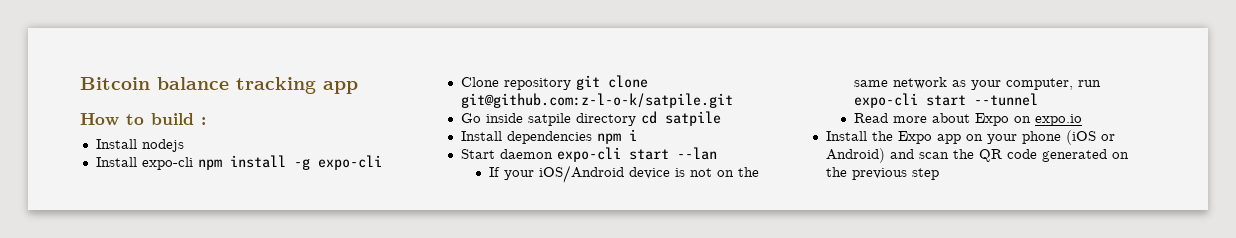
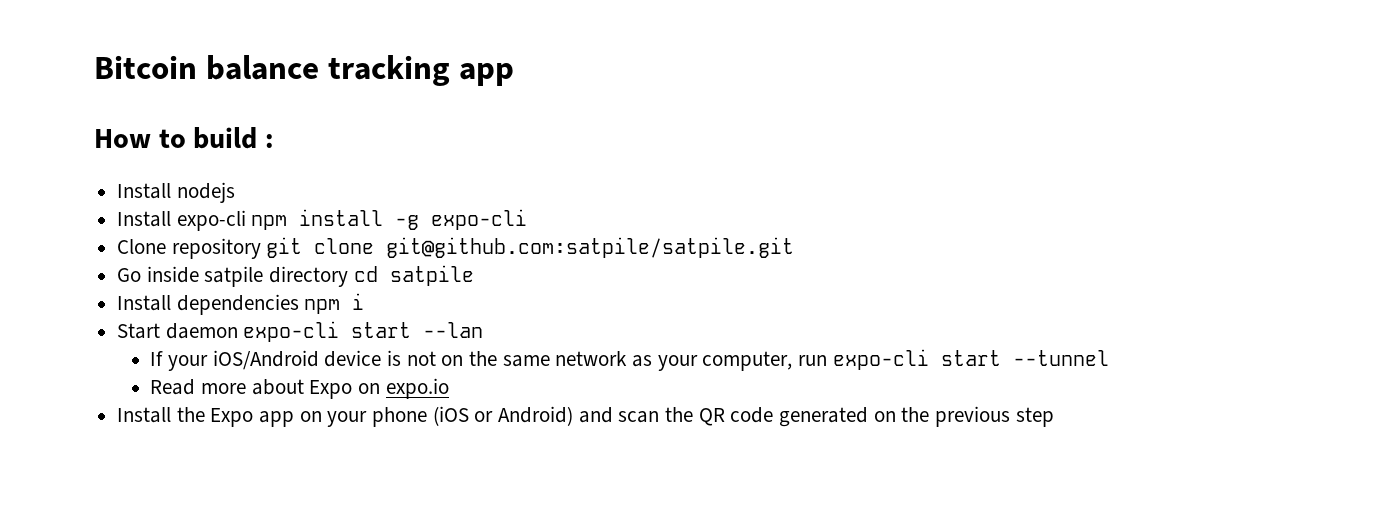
- Clone repository git clone git@github.com:z-l-o-k/satpile.git
+ Clone repository git clone git@github.com:satpile/satpile.git

